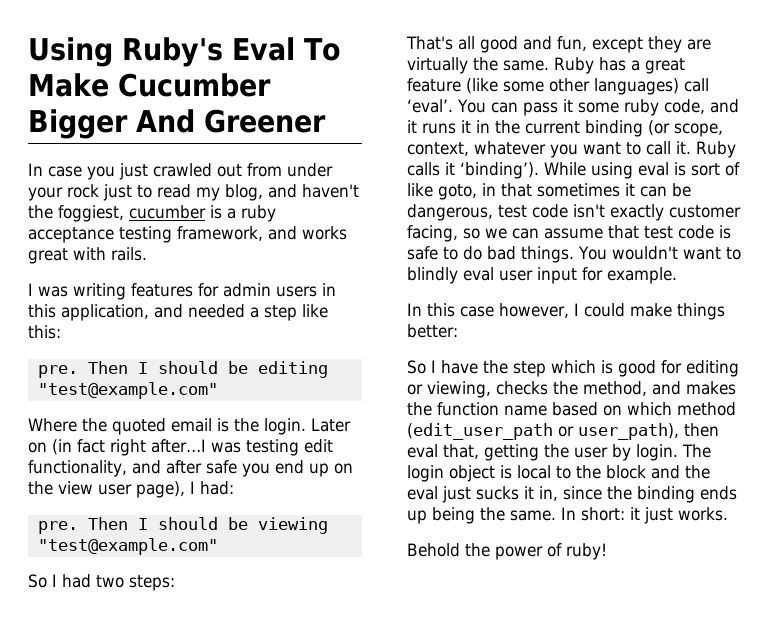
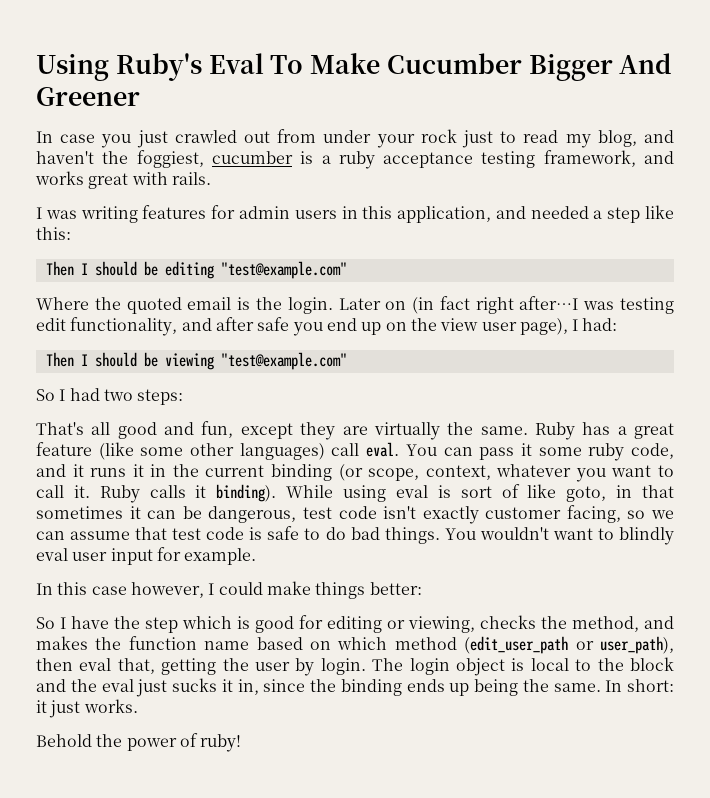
  I was writing features for admin users in this application, and needed a step like this:
- pre. Then I should be editing "test@example.com"
+ Then I should be editing "test@example.com"
  Later on (in fact right after…I was testing edit functionality, and after safe you end up on the view user page), I had:
- pre. Then I should be viewing "test@example.com"
+ Then I should be viewing "test@example.com"
- Ruby has a great feature (like some other languages) call ‘eval’.
+ Ruby has a great feature (like some other languages) call eval.
- Ruby calls it ‘binding’).
+ Ruby calls it binding).

